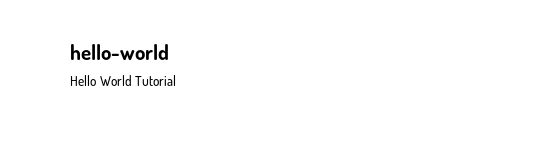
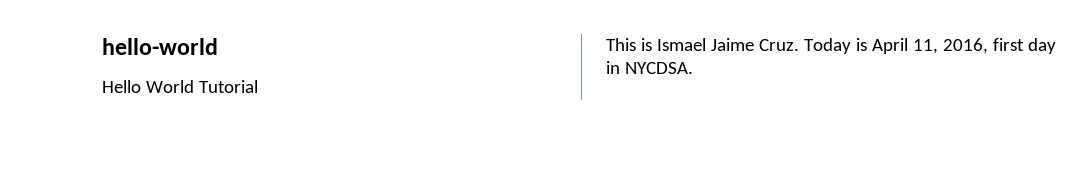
+ This is Ismael Jaime Cruz. Today is April 11, 2016, first day in NYCDSA.

